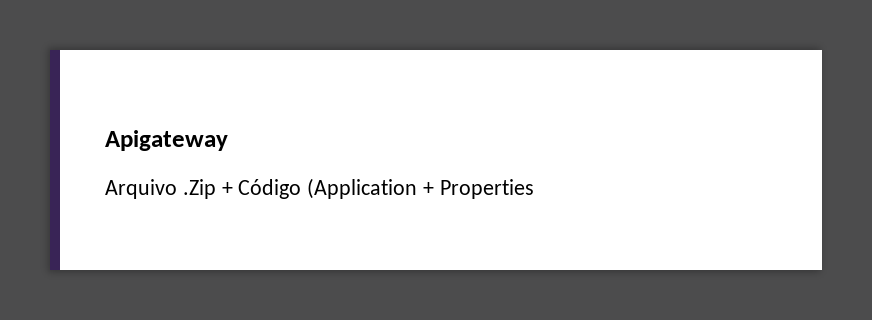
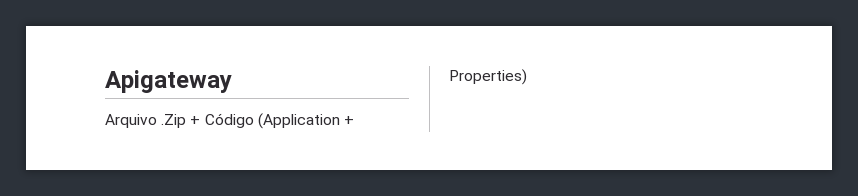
- Arquivo .Zip + Código (Application + Properties
+ Arquivo .Zip + Código (Application + Properties)

